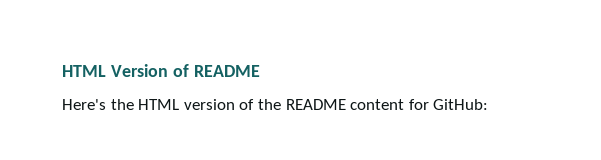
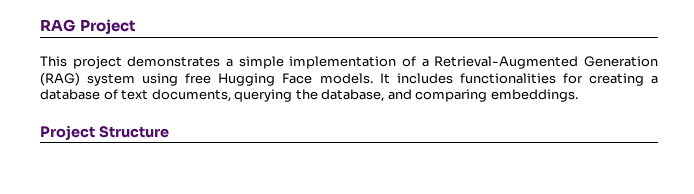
- HTML Version of README
- Here's the HTML version of the README content for GitHub:
+ RAG Project
+ This project demonstrates a simple implementation of a Retrieval-Augmented Generation (RAG) system using free Hugging Face models. It includes functionalities for creating a database of text documents, querying the database, and comparing embeddings.
+ Project Structure

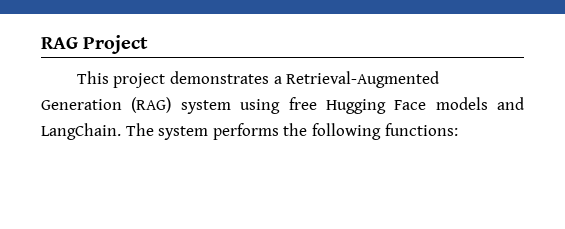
- This project demonstrates a simple implementation of a Retrieval-Augmented Generation (RAG) system using free Hugging Face models. It includes functionalities for creating a database of text documents, querying the database, and comparing embeddings.
- Project Structure
+ This project demonstrates a Retrieval-Augmented Generation (RAG) system using free Hugging Face models and LangChain. The system performs the following functions:

